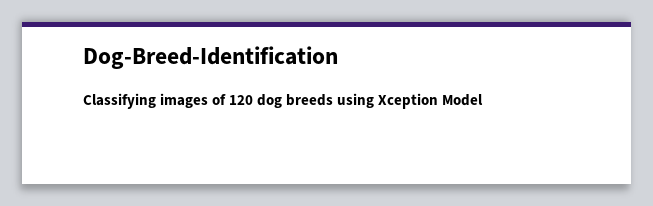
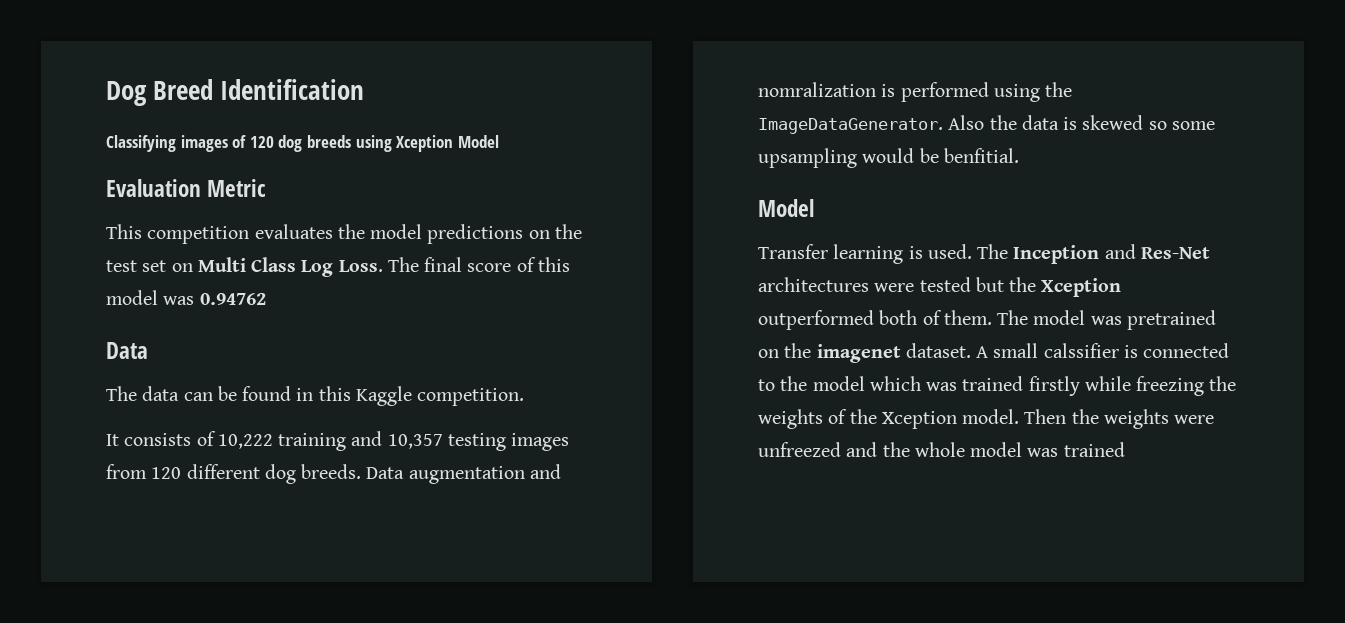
- Dog-Breed-Identification
+ Dog Breed Identification
+ Evaluation Metric
+ This competition evaluates the model predictions on the test set on Multi Class Log Loss. The final score of this model was 0.94762
+ Data
+ The data can be found in this Kaggle competition.
+ It consists of 10,222 training and 10,357 testing images from 120 different dog breeds. Data augmentation and nomralization is performed using the ImageDataGenerator. Also the data is skewed so some upsampling would be benfitial.
+ Model
+ Transfer learning is used. The Inception and Res-Net architectures were tested but the Xception outperformed both of them. The model was pretrained on the imagenet dataset. A small calssifier is connected to the model which was trained firstly while freezing the weights of the Xception model. Then the weights were unfreezed and the whole model was trained

